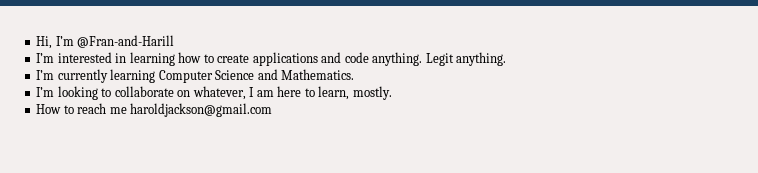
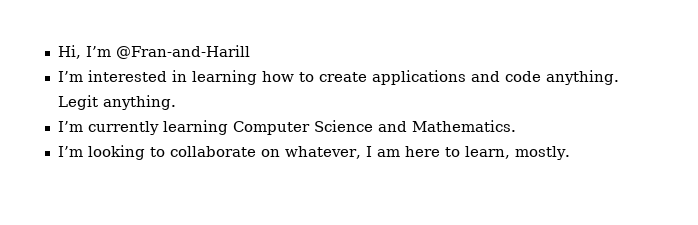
- How to reach me haroldjackson@gmail.com

